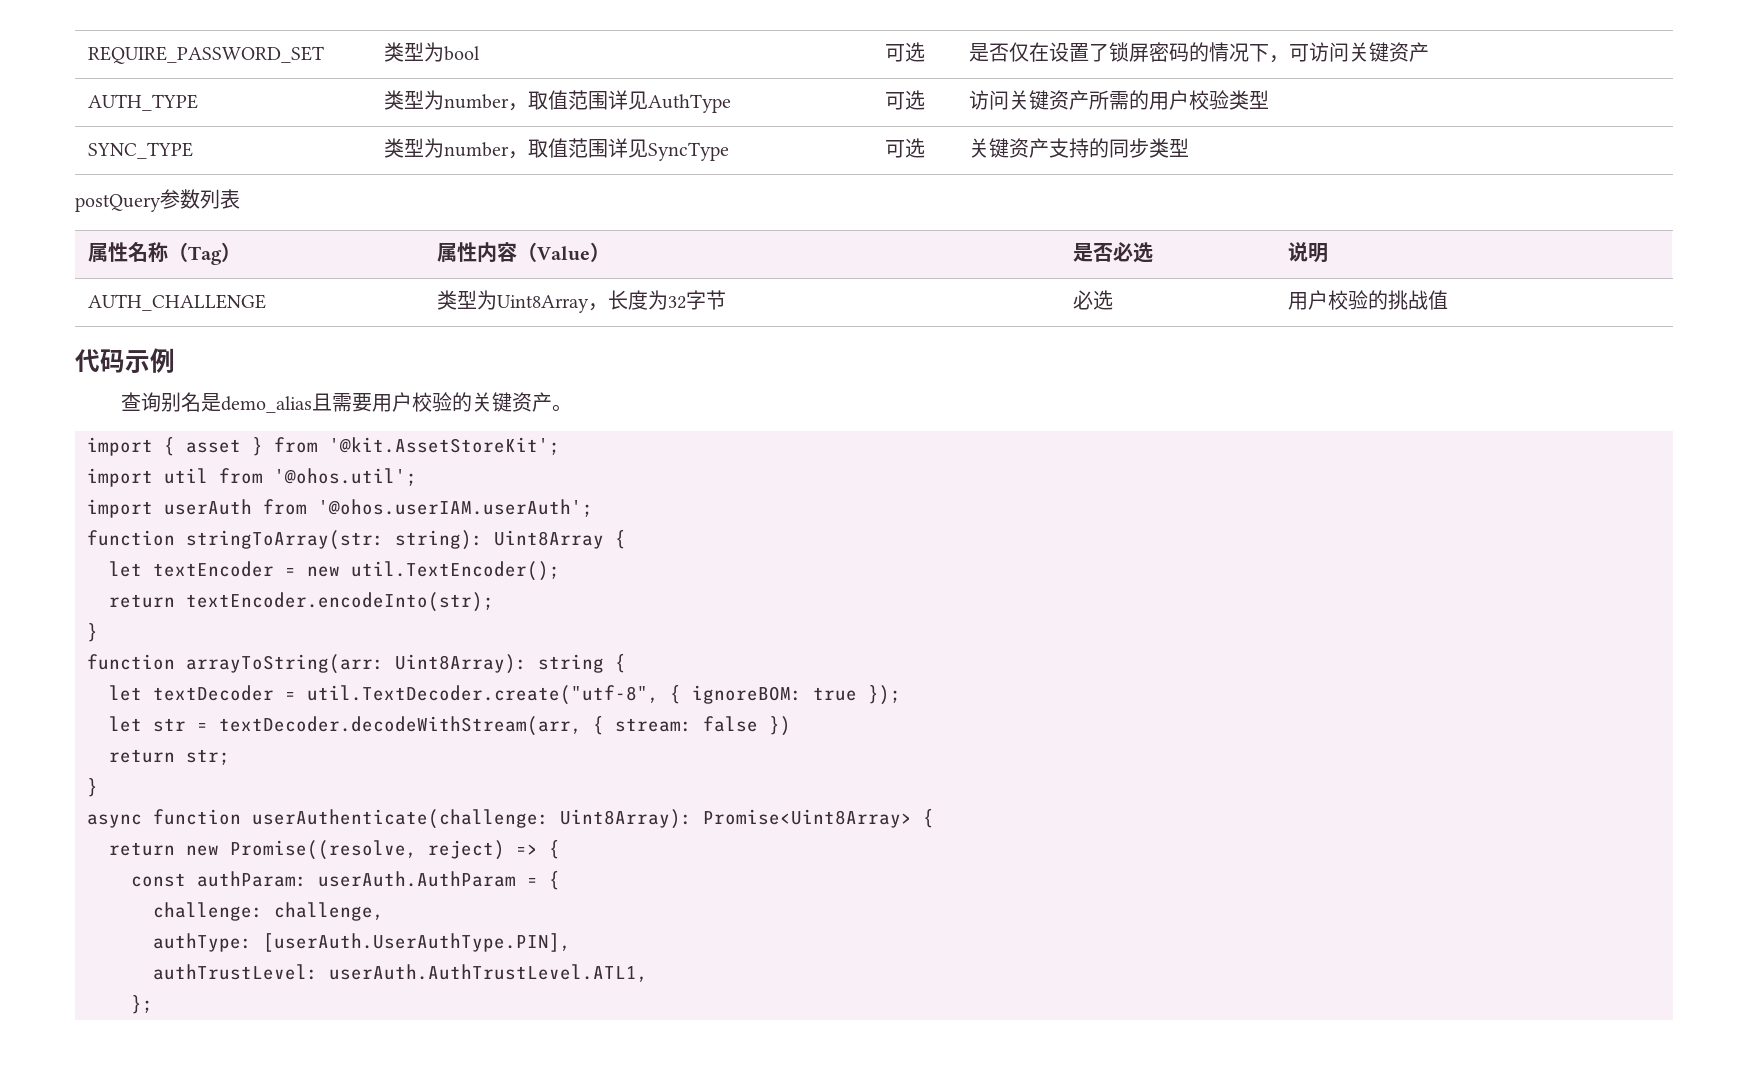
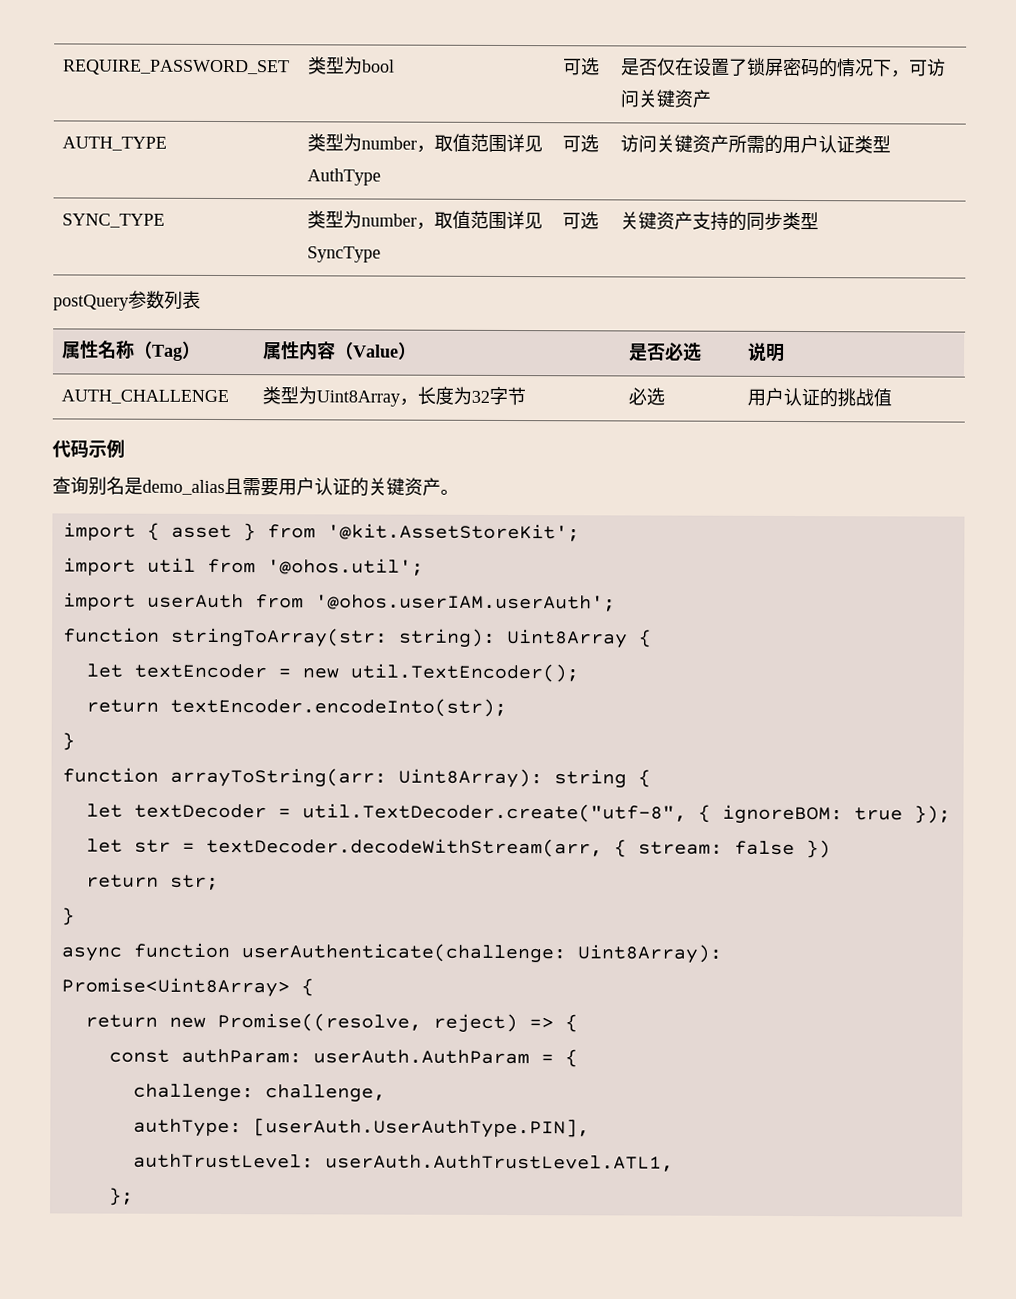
- AUTH_TYPE | 类型为number，取值范围详见AuthType | 可选 | 访问关键资产所需的用户校验类型
+ AUTH_TYPE | 类型为number，取值范围详见AuthType | 可选 | 访问关键资产所需的用户认证类型
- AUTH_CHALLENGE | 类型为Uint8Array，长度为32字节 | 必选 | 用户校验的挑战值
+ AUTH_CHALLENGE | 类型为Uint8Array，长度为32字节 | 必选 | 用户认证的挑战值
- 查询别名是demo_alias且需要用户校验的关键资产。
+ 查询别名是demo_alias且需要用户认证的关键资产。

